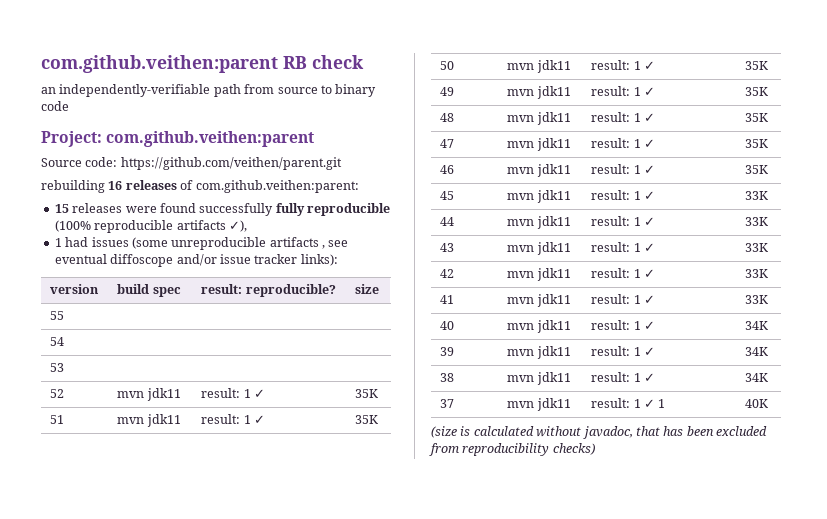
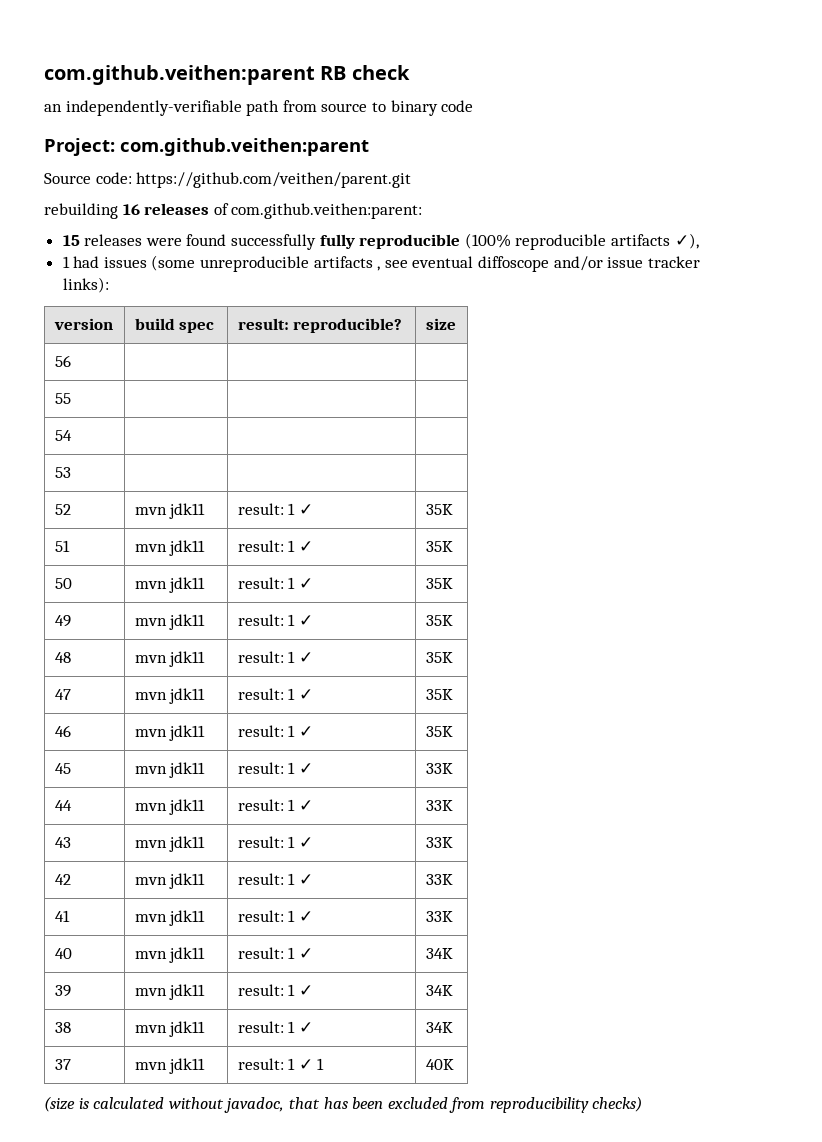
+ 56 | | |

